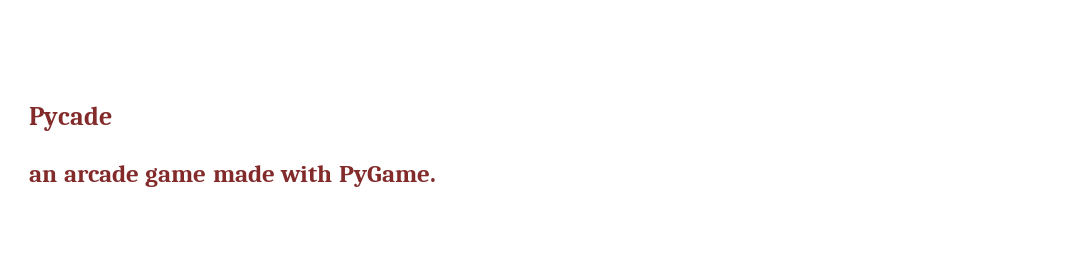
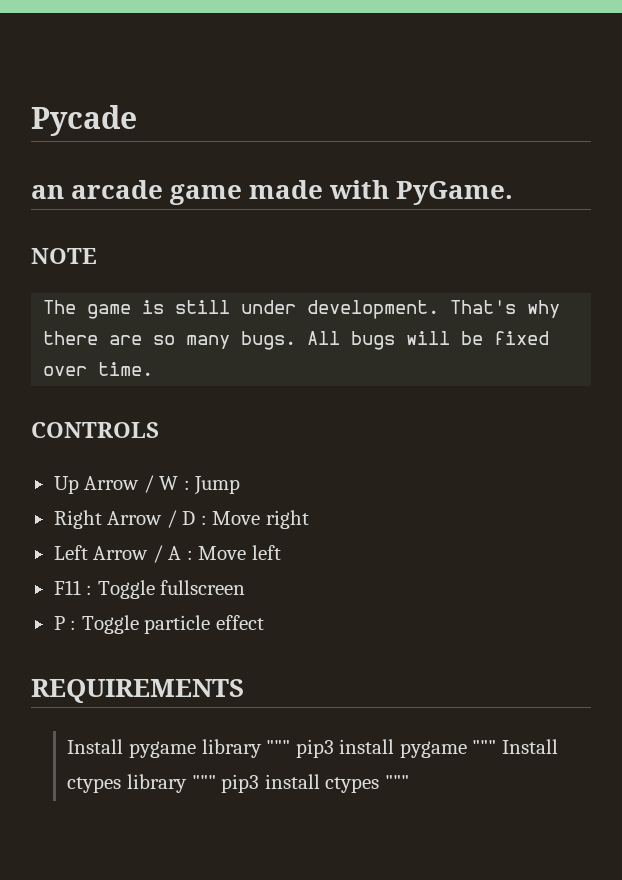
+ NOTE
+ The game is still under development. That's why there are so many bugs. All bugs will be fixed over time.
+ CONTROLS
+ Up Arrow / W : Jump
+ Right Arrow / D : Move right
+ Left Arrow / A : Move left
+ F11 : Toggle fullscreen
+ P : Toggle particle effect
+ REQUIREMENTS
+ Install pygame library """ pip3 install pygame """ Install ctypes library """ pip3 install ctypes """

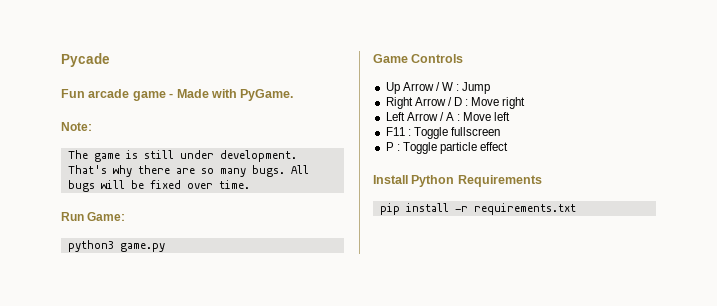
- an arcade game made with PyGame.
+ Fun arcade game - Made with PyGame.
- NOTE
+ Note:
- CONTROLS
+ Run Game:
+ python3 game.py
+ Game Controls
- REQUIREMENTS
- Install pygame library """ pip3 install pygame """ Install ctypes library """ pip3 install ctypes """
+ Install Python Requirements
+ pip install -r requirements.txt

